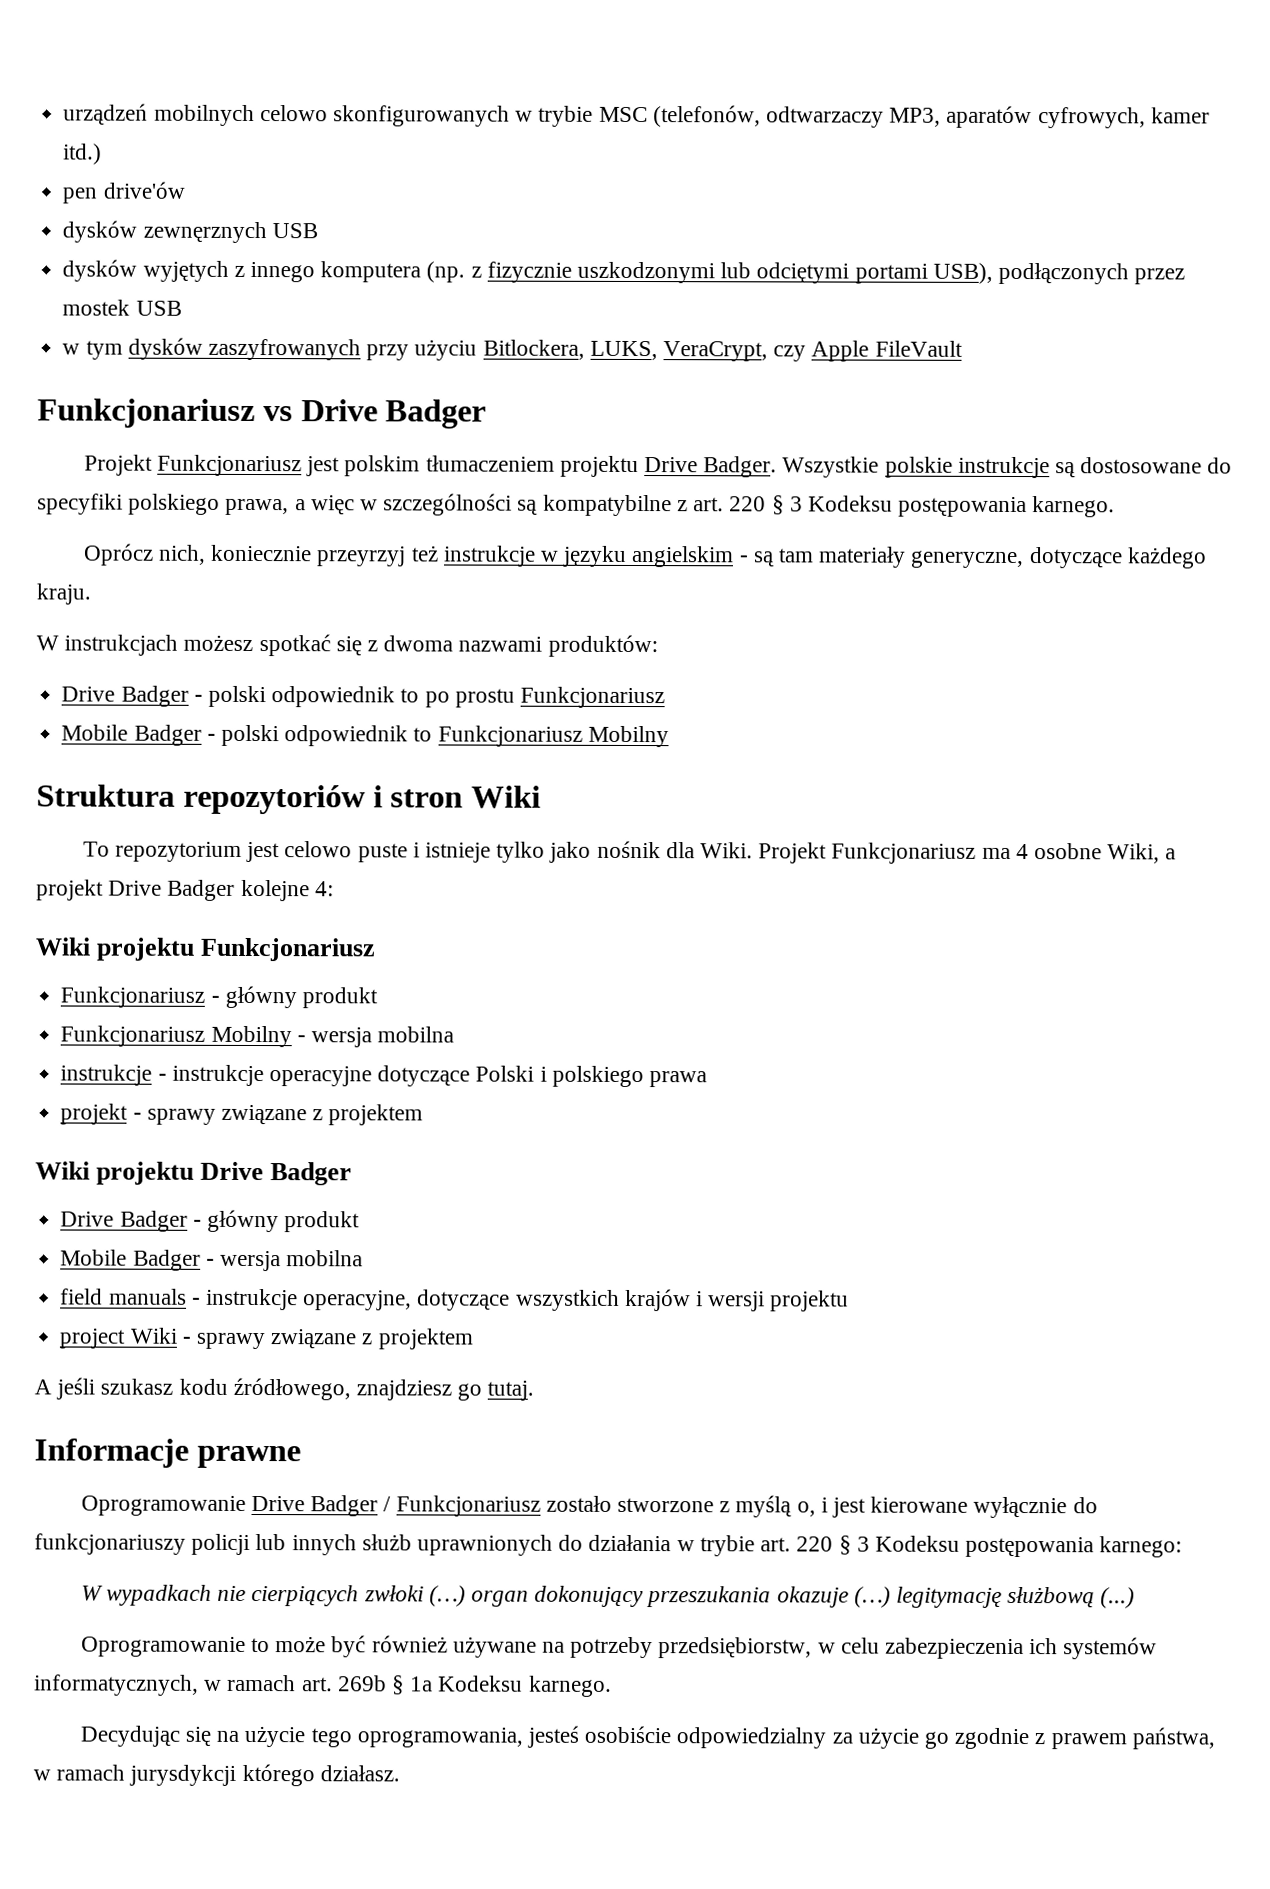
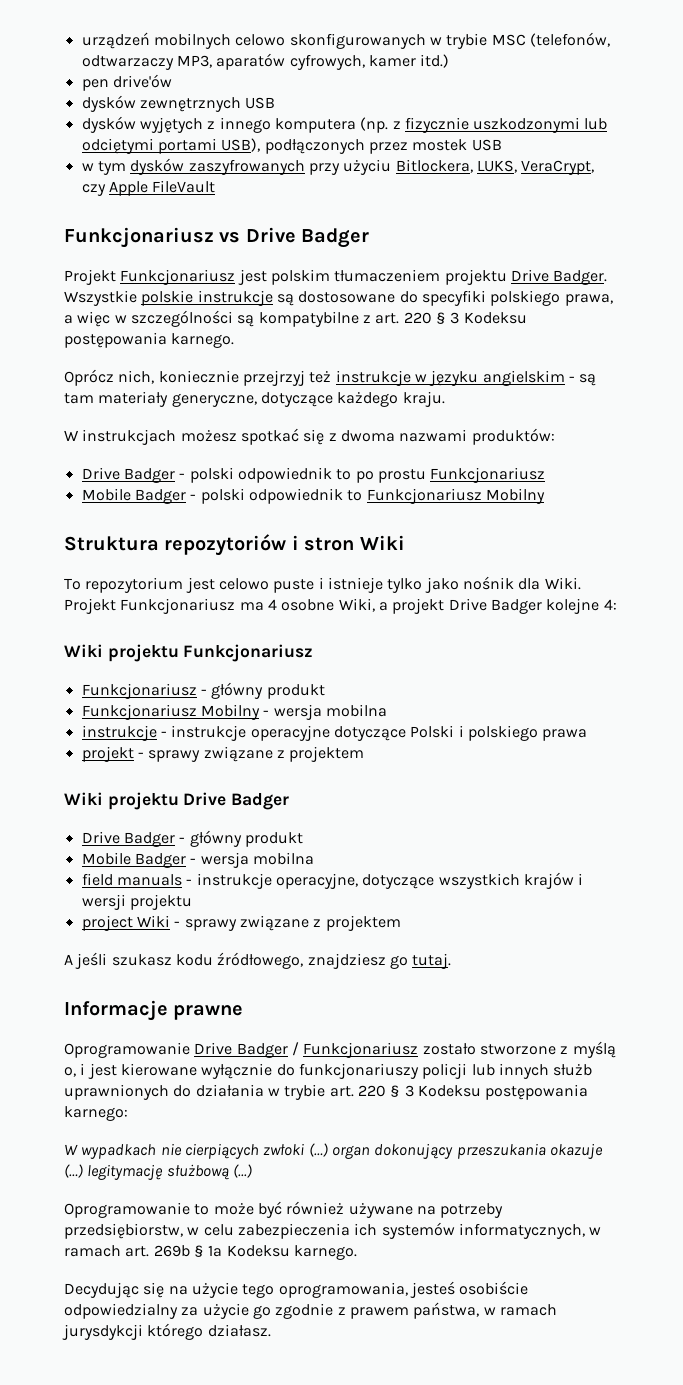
- dysków zewnęrznych USB
+ dysków zewnętrznych USB
- Oprócz nich, koniecznie przeyrzyj też instrukcje w języku angielskim - są tam materiały generyczne, dotyczące każdego kraju.
+ Oprócz nich, koniecznie przejrzyj też instrukcje w języku angielskim - są tam materiały generyczne, dotyczące każdego kraju.

